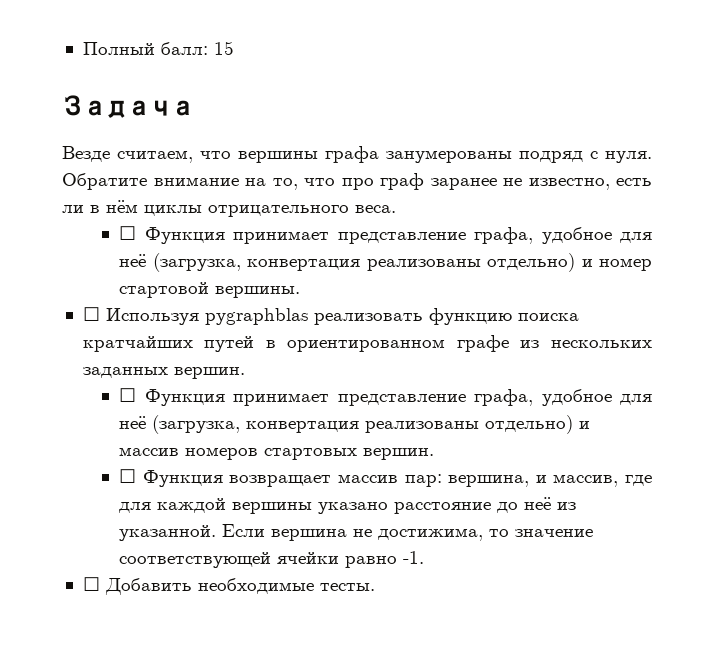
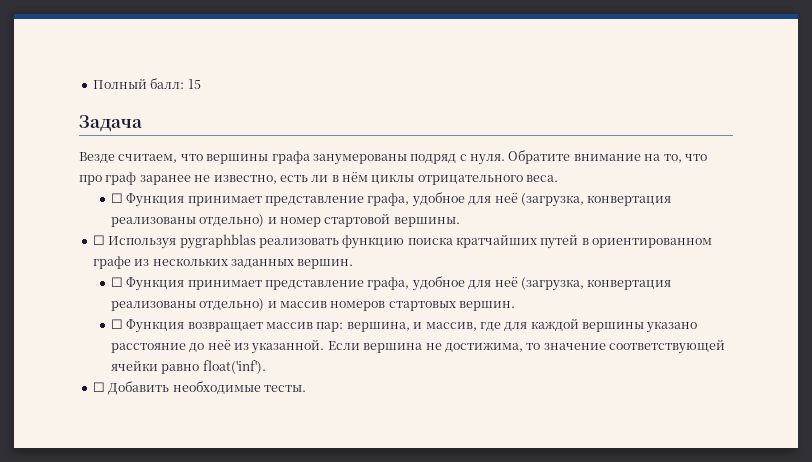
- Если вершина не достижима, то значение соответствующей ячейки равно -1.
+ Если вершина не достижима, то значение соответствующей ячейки равно float('inf').

